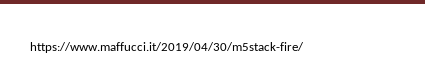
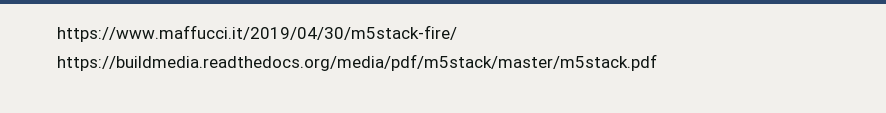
+ https://buildmedia.readthedocs.org/media/pdf/m5stack/master/m5stack.pdf

